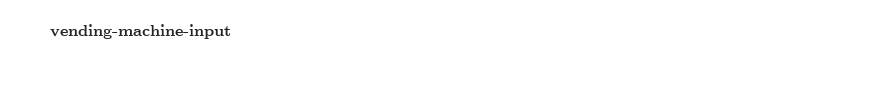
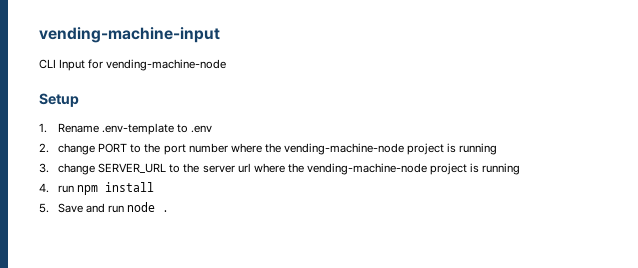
+ CLI Input for vending-machine-node
+ Setup
+ 1. Rename .env-template to .env
+ 2. change PORT to the port number where the vending-machine-node project is running
+ 3. change SERVER_URL to the server url where the vending-machine-node project is running
+ 4. run npm install
+ 5. Save and run node .

